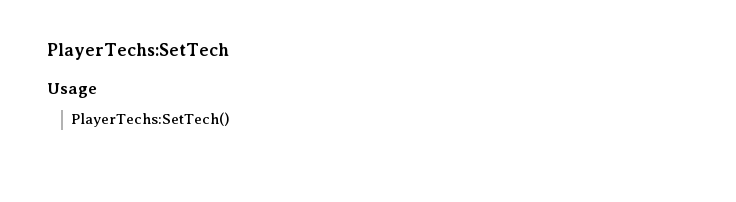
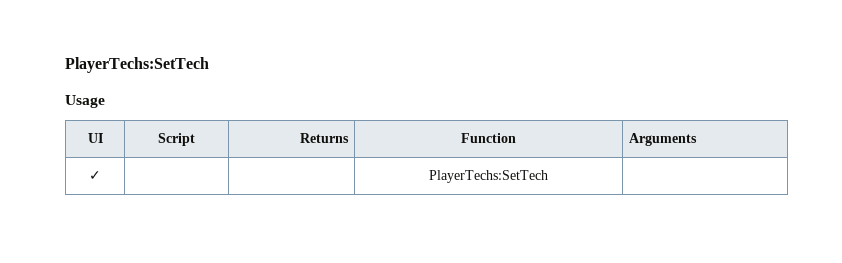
- PlayerTechs:SetTech()
+ UI | Script | Returns | Function | Arguments
+ ✓ | | | PlayerTechs:SetTech |

